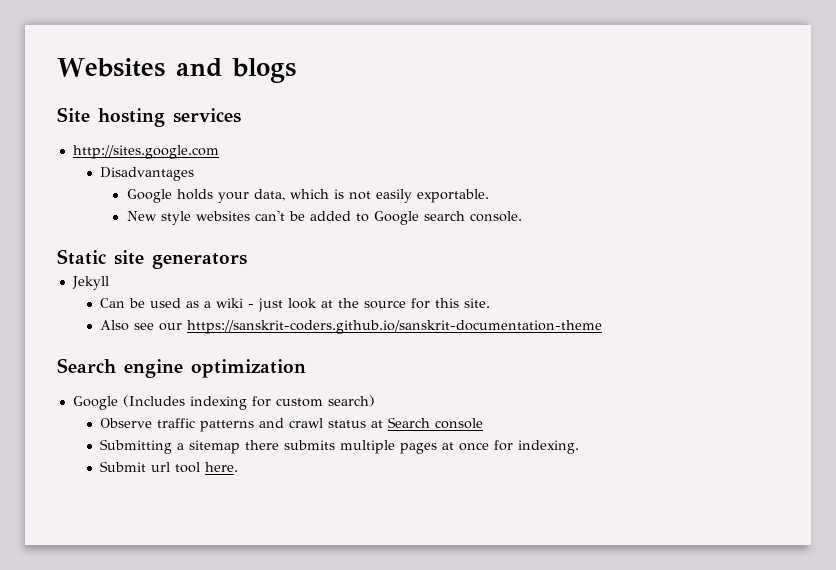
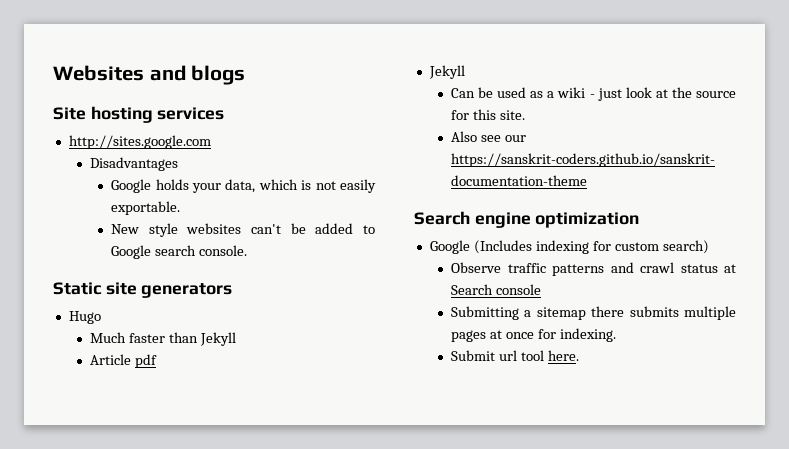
+ Hugo
+ Much faster than Jekyll
+ Article pdf

